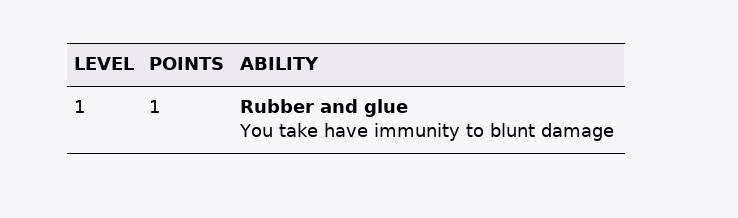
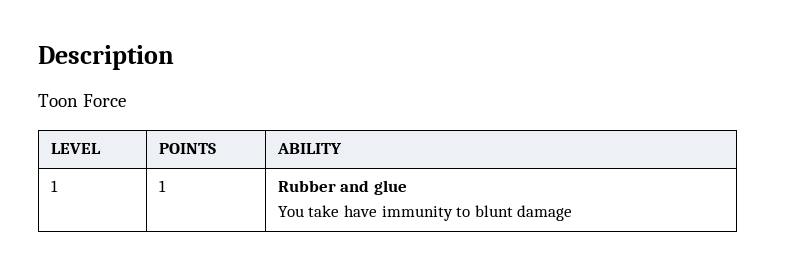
+ Description
+ Toon Force

